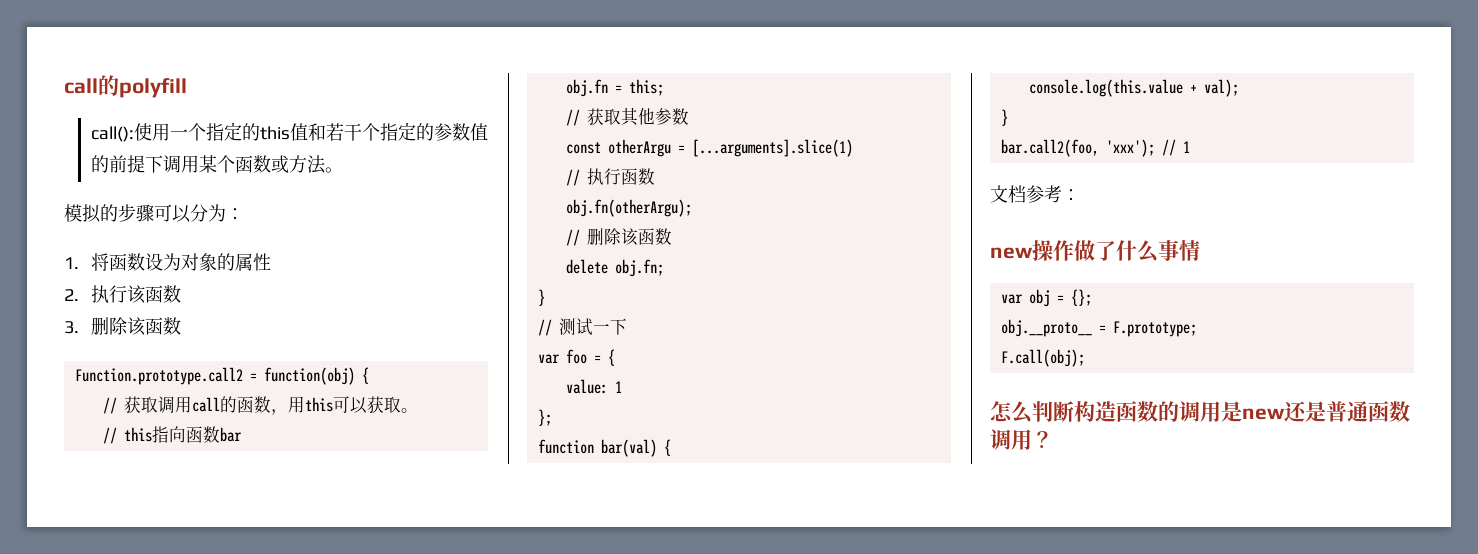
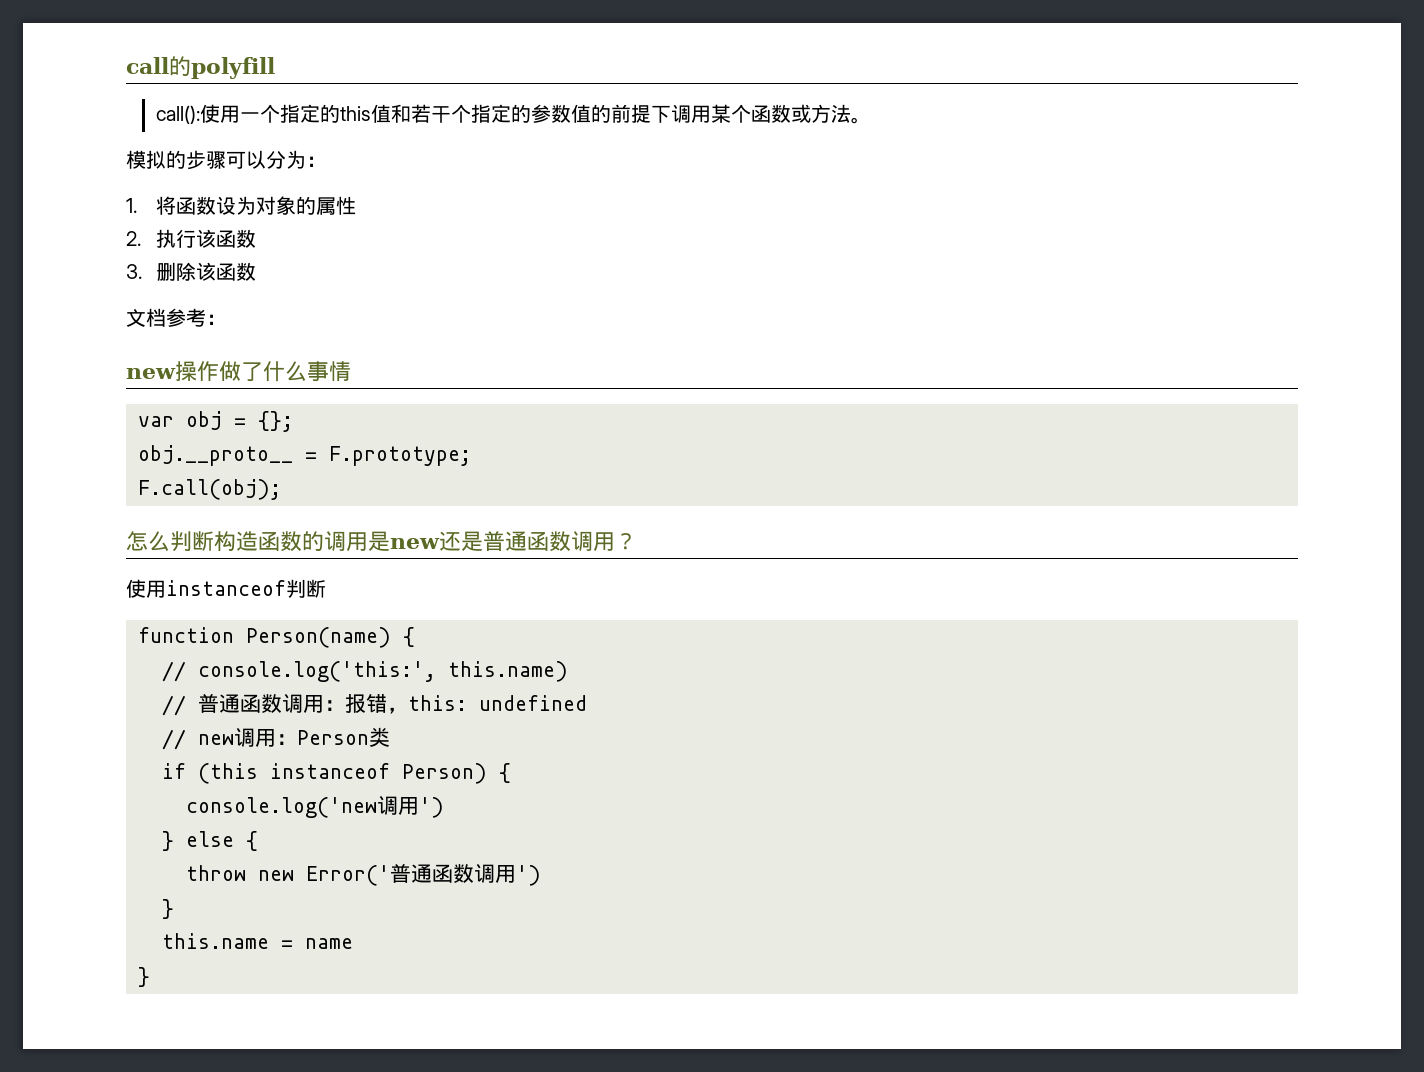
- Function.prototype.call2 = function(obj) {
- // 获取调用call的函数，用this可以获取。
- // this指向函数bar
- obj.fn = this;
- // 获取其他参数
- const otherArgu = [...arguments].slice(1)
- // 执行函数
- obj.fn(otherArgu);
- // 删除该函数
- delete obj.fn;
- }
- // 测试一下
- var foo = {
- value: 1
- };
- function bar(val) {
- console.log(this.value + val);
- }
- bar.call2(foo, 'xxx'); // 1
+ 使用instanceof判断
+ function Person(name) {
+ // console.log('this:', this.name)
+ // 普通函数调用：报错，this: undefined
+ // new调用：Person类
+ if (this instanceof Person) {
+ console.log('new调用')
+ } else {
+ throw new Error('普通函数调用')
+ }
+ this.name = name
+ }

